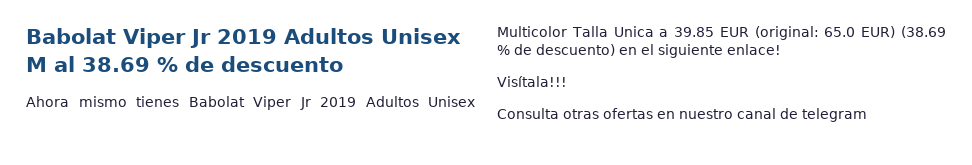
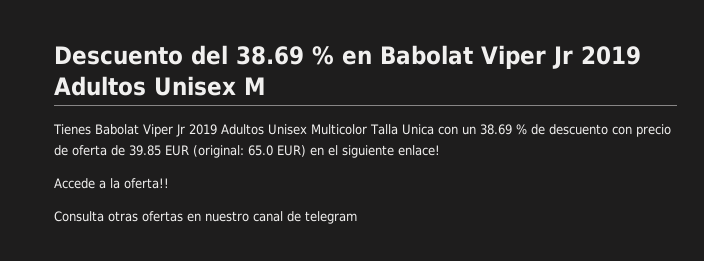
- Babolat Viper Jr 2019 Adultos Unisex M al 38.69 % de descuento
- Ahora mismo tienes Babolat Viper Jr 2019 Adultos Unisex Multicolor Talla Unica a 39.85 EUR (original: 65.0 EUR) (38.69 % de descuento) en el siguiente enlace!
+ Descuento del 38.69 % en Babolat Viper Jr 2019 Adultos Unisex M
+ Tienes Babolat Viper Jr 2019 Adultos Unisex Multicolor Talla Unica con un 38.69 % de descuento con precio de oferta de 39.85 EUR (original: 65.0 EUR) en el siguiente enlace!
- Visítala!!!
+ Accede a la oferta!!

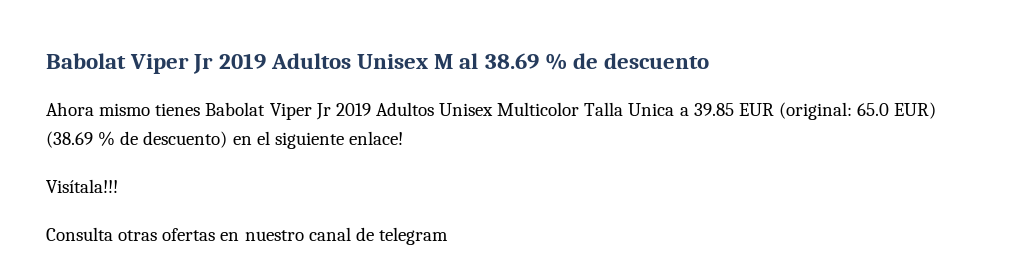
- Descuento del 38.69 % en Babolat Viper Jr 2019 Adultos Unisex M
- Tienes Babolat Viper Jr 2019 Adultos Unisex Multicolor Talla Unica con un 38.69 % de descuento con precio de oferta de 39.85 EUR (original: 65.0 EUR) en el siguiente enlace!
+ Babolat Viper Jr 2019 Adultos Unisex M al 38.69 % de descuento
+ Ahora mismo tienes Babolat Viper Jr 2019 Adultos Unisex Multicolor Talla Unica a 39.85 EUR (original: 65.0 EUR) (38.69 % de descuento) en el siguiente enlace!
- Accede a la oferta!!
+ Visítala!!!

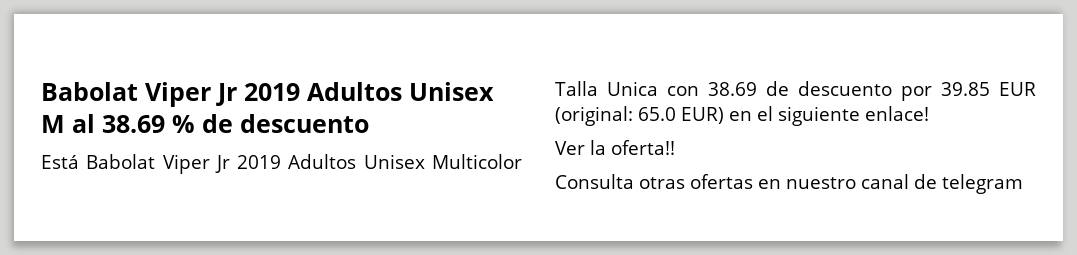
- Ahora mismo tienes Babolat Viper Jr 2019 Adultos Unisex Multicolor Talla Unica a 39.85 EUR (original: 65.0 EUR) (38.69 % de descuento) en el siguiente enlace!
+ Está Babolat Viper Jr 2019 Adultos Unisex Multicolor Talla Unica con 38.69 de descuento por 39.85 EUR (original: 65.0 EUR) en el siguiente enlace!
- Visítala!!!
+ Ver la oferta!!

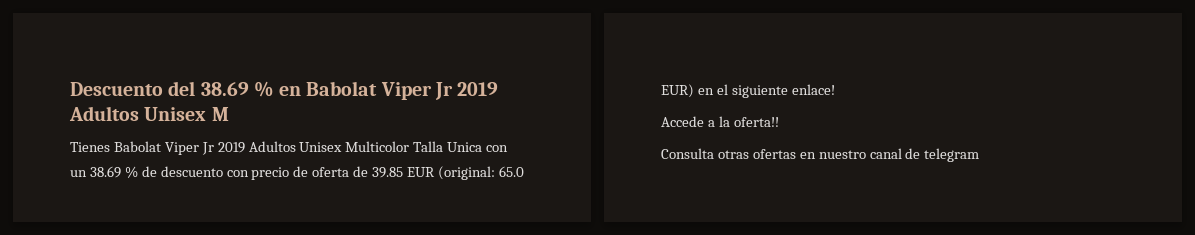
- Babolat Viper Jr 2019 Adultos Unisex M al 38.69 % de descuento
- Está Babolat Viper Jr 2019 Adultos Unisex Multicolor Talla Unica con 38.69 de descuento por 39.85 EUR (original: 65.0 EUR) en el siguiente enlace!
+ Descuento del 38.69 % en Babolat Viper Jr 2019 Adultos Unisex M
+ Tienes Babolat Viper Jr 2019 Adultos Unisex Multicolor Talla Unica con un 38.69 % de descuento con precio de oferta de 39.85 EUR (original: 65.0 EUR) en el siguiente enlace!
- Ver la oferta!!
+ Accede a la oferta!!

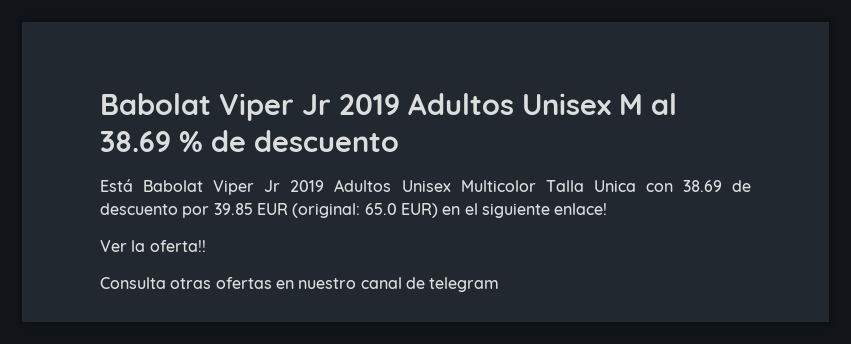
- Descuento del 38.69 % en Babolat Viper Jr 2019 Adultos Unisex M
- Tienes Babolat Viper Jr 2019 Adultos Unisex Multicolor Talla Unica con un 38.69 % de descuento con precio de oferta de 39.85 EUR (original: 65.0 EUR) en el siguiente enlace!
+ Babolat Viper Jr 2019 Adultos Unisex M al 38.69 % de descuento
+ Está Babolat Viper Jr 2019 Adultos Unisex Multicolor Talla Unica con 38.69 de descuento por 39.85 EUR (original: 65.0 EUR) en el siguiente enlace!
- Accede a la oferta!!
+ Ver la oferta!!

